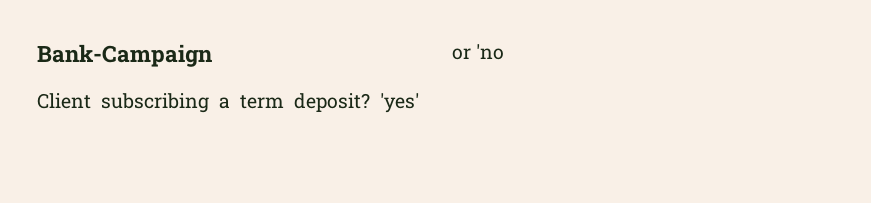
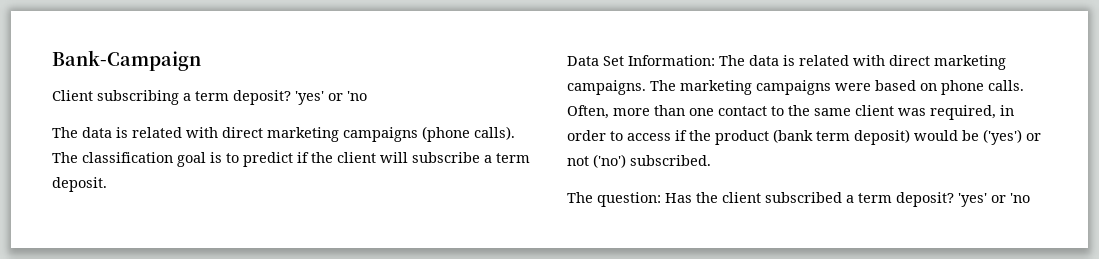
+ The data is related with direct marketing campaigns (phone calls). The classification goal is to predict if the client will subscribe a term deposit.
+ Data Set Information: The data is related with direct marketing campaigns. The marketing campaigns were based on phone calls. Often, more than one contact to the same client was required, in order to access if the product (bank term deposit) would be ('yes') or not ('no') subscribed.
+ The question: Has the client subscribed a term deposit? 'yes' or 'no

